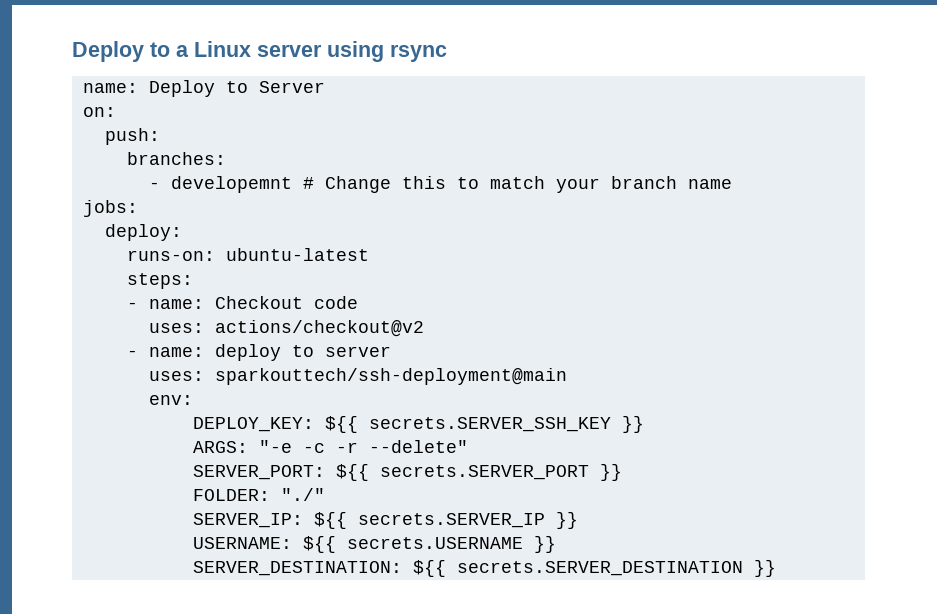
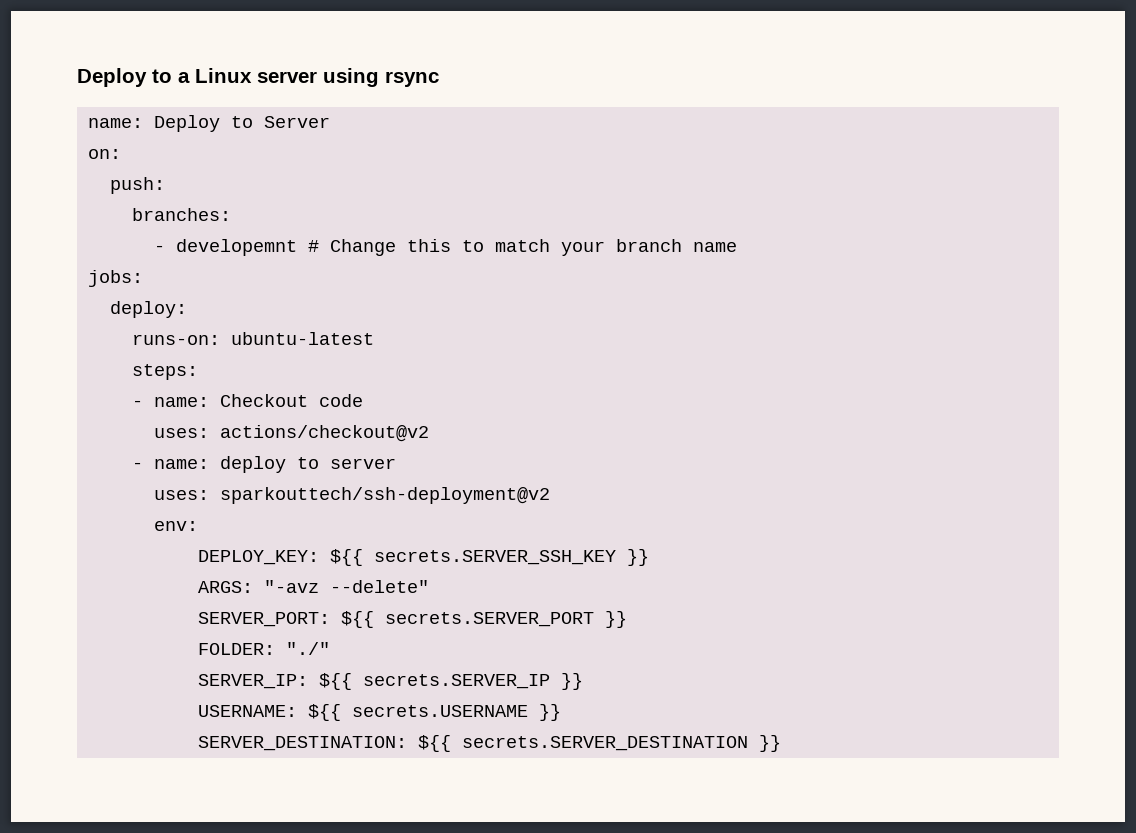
- uses: sparkouttech/ssh-deployment@main
+ uses: sparkouttech/ssh-deployment@v2
- ARGS: "-e -c -r --delete"
+ ARGS: "-avz --delete"

